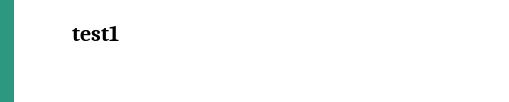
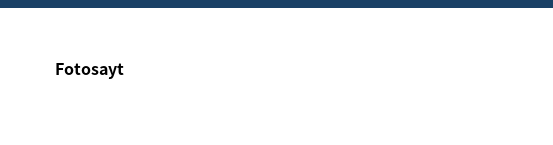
- test1
+ Fotosayt

